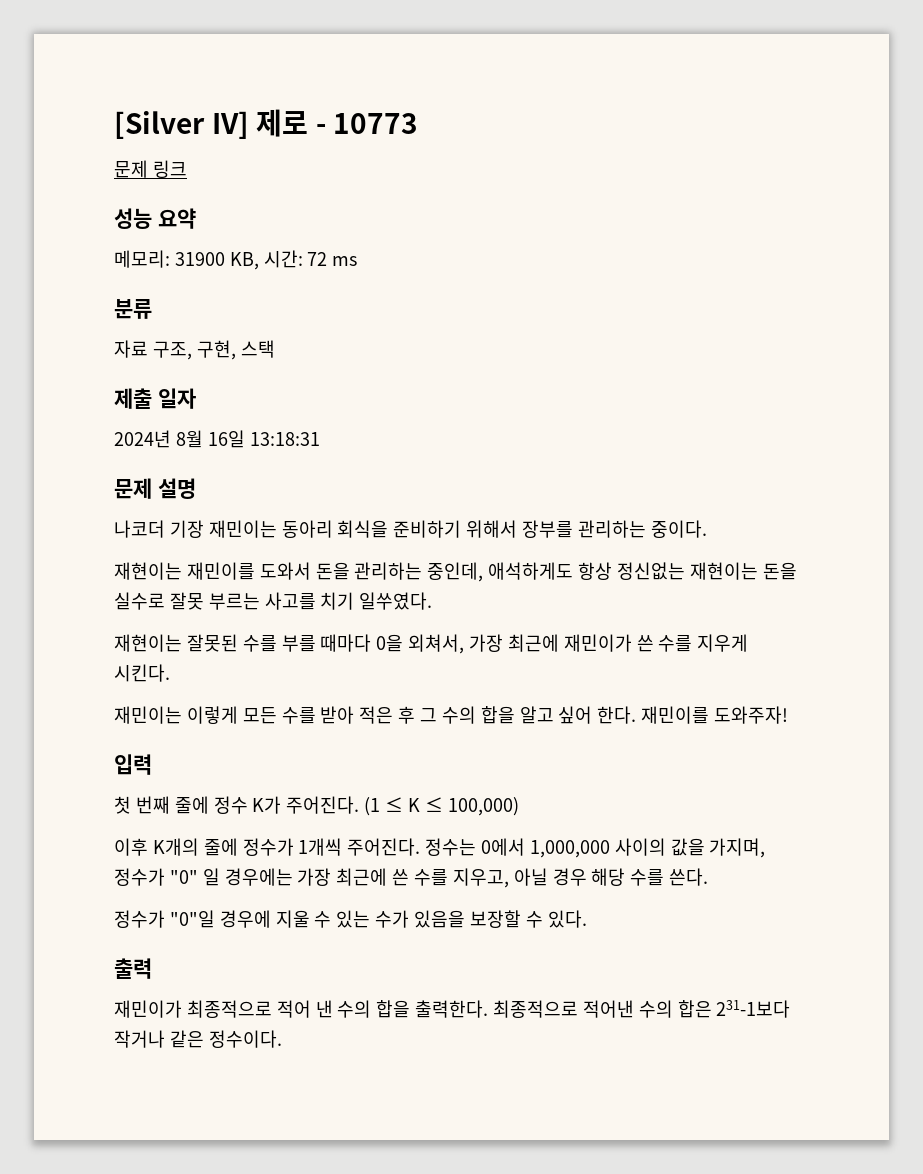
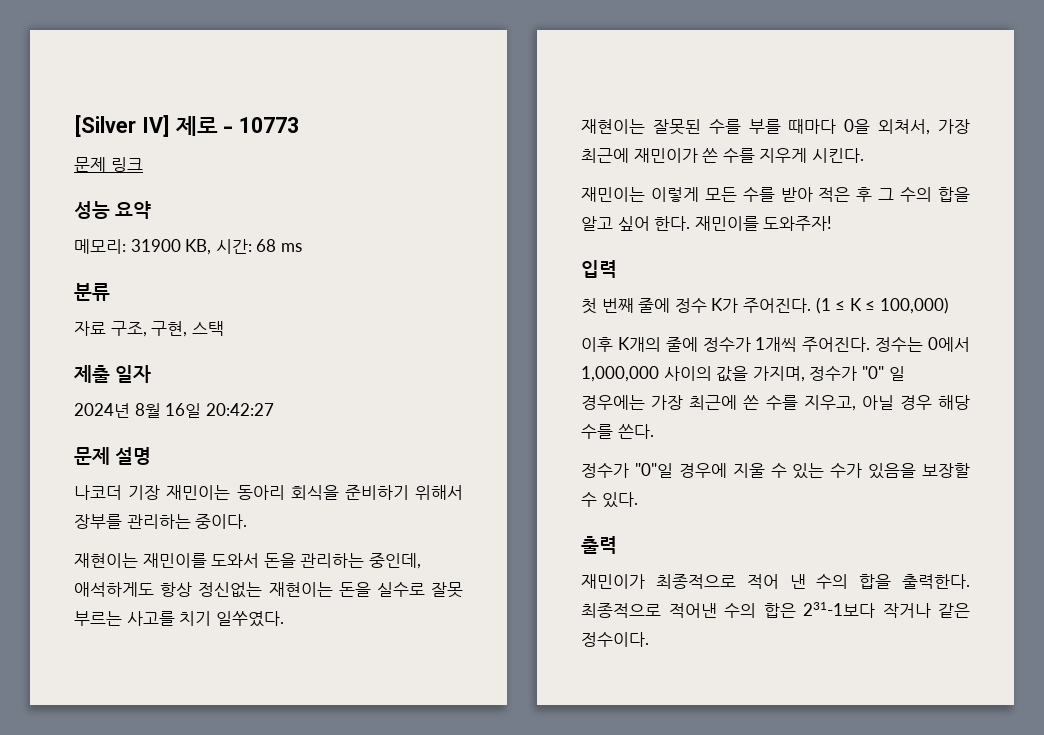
- 메모리: 31900 KB, 시간: 72 ms
+ 메모리: 31900 KB, 시간: 68 ms
- 2024년 8월 16일 13:18:31
+ 2024년 8월 16일 20:42:27

